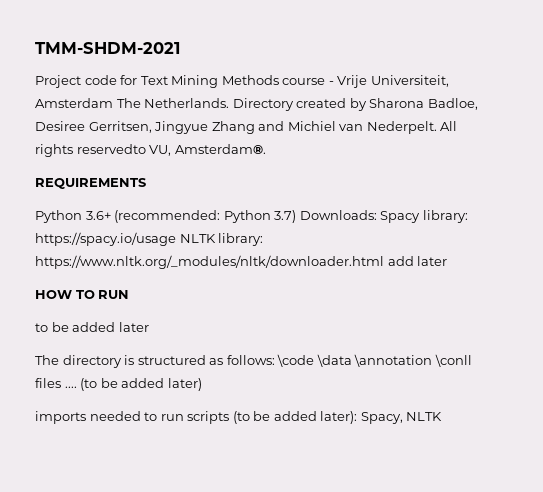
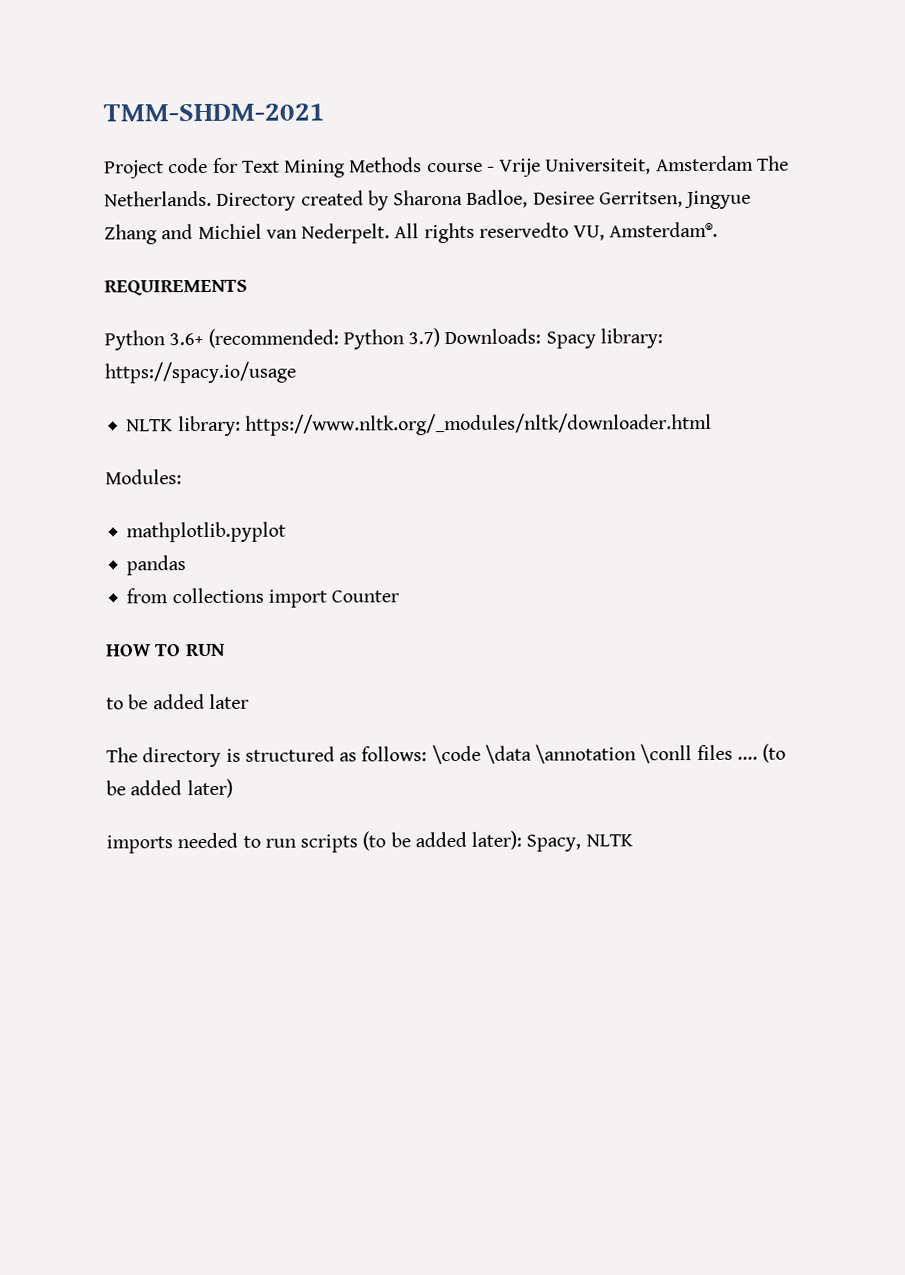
- Python 3.6+ (recommended: Python 3.7) Downloads: Spacy library: https://spacy.io/usage NLTK library: https://www.nltk.org/_modules/nltk/downloader.html add later
+ Python 3.6+ (recommended: Python 3.7) Downloads: Spacy library: https://spacy.io/usage
+ NLTK library: https://www.nltk.org/_modules/nltk/downloader.html
+ Modules:
+ mathplotlib.pyplot
+ pandas
+ from collections import Counter

